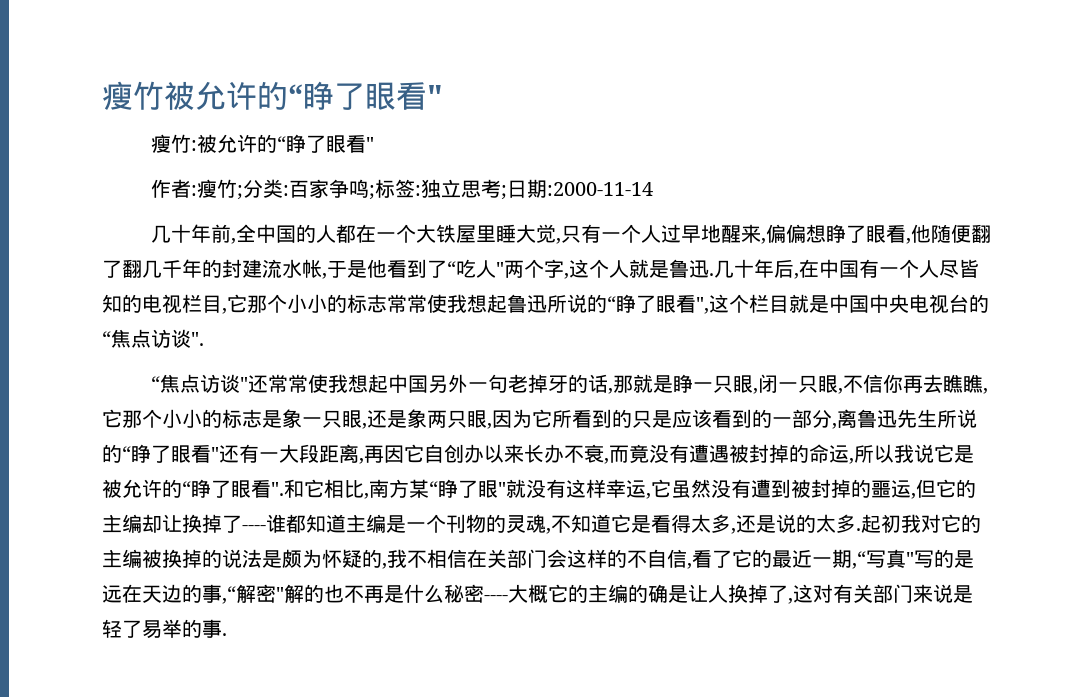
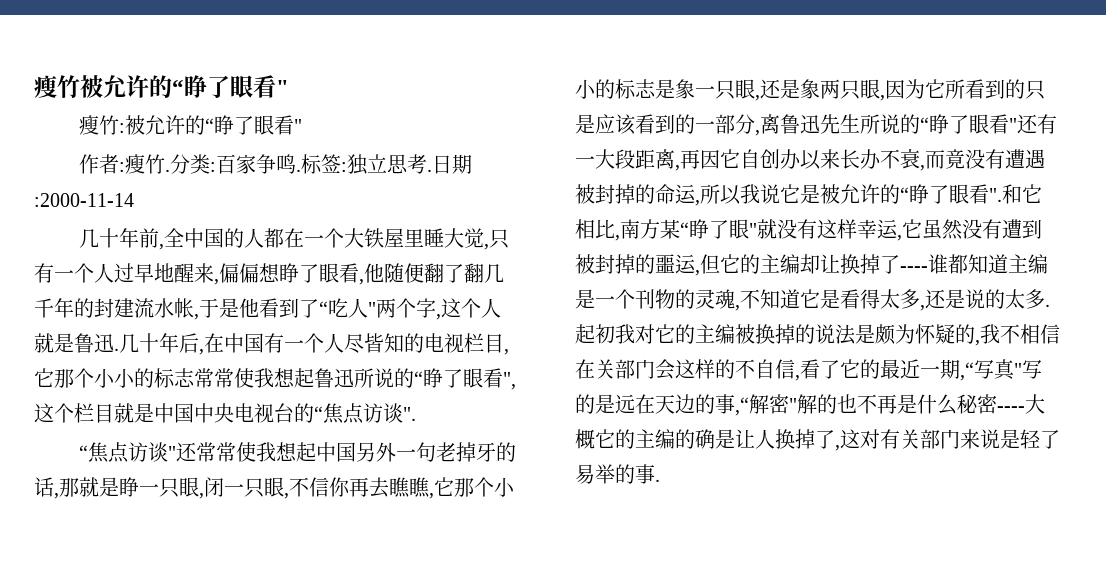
- 作者:瘦竹;分类:百家争鸣;标签:独立思考;日期:2000-11-14
+ 作者:瘦竹.分类:百家争鸣.标签:独立思考.日期:2000-11-14

